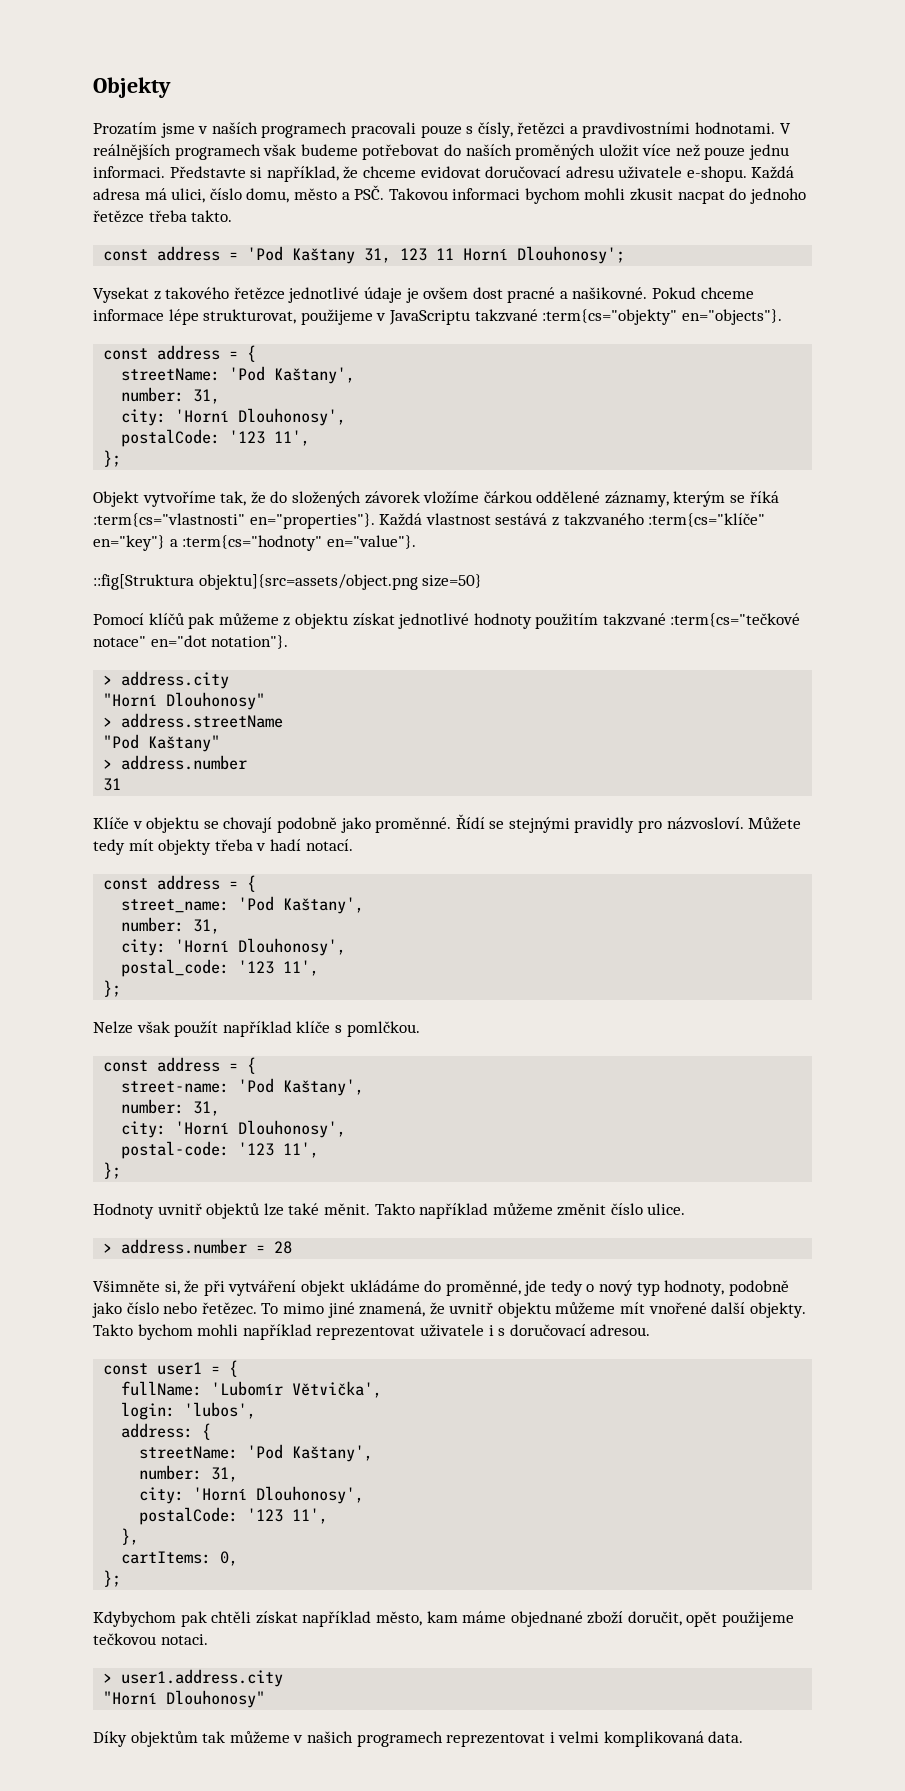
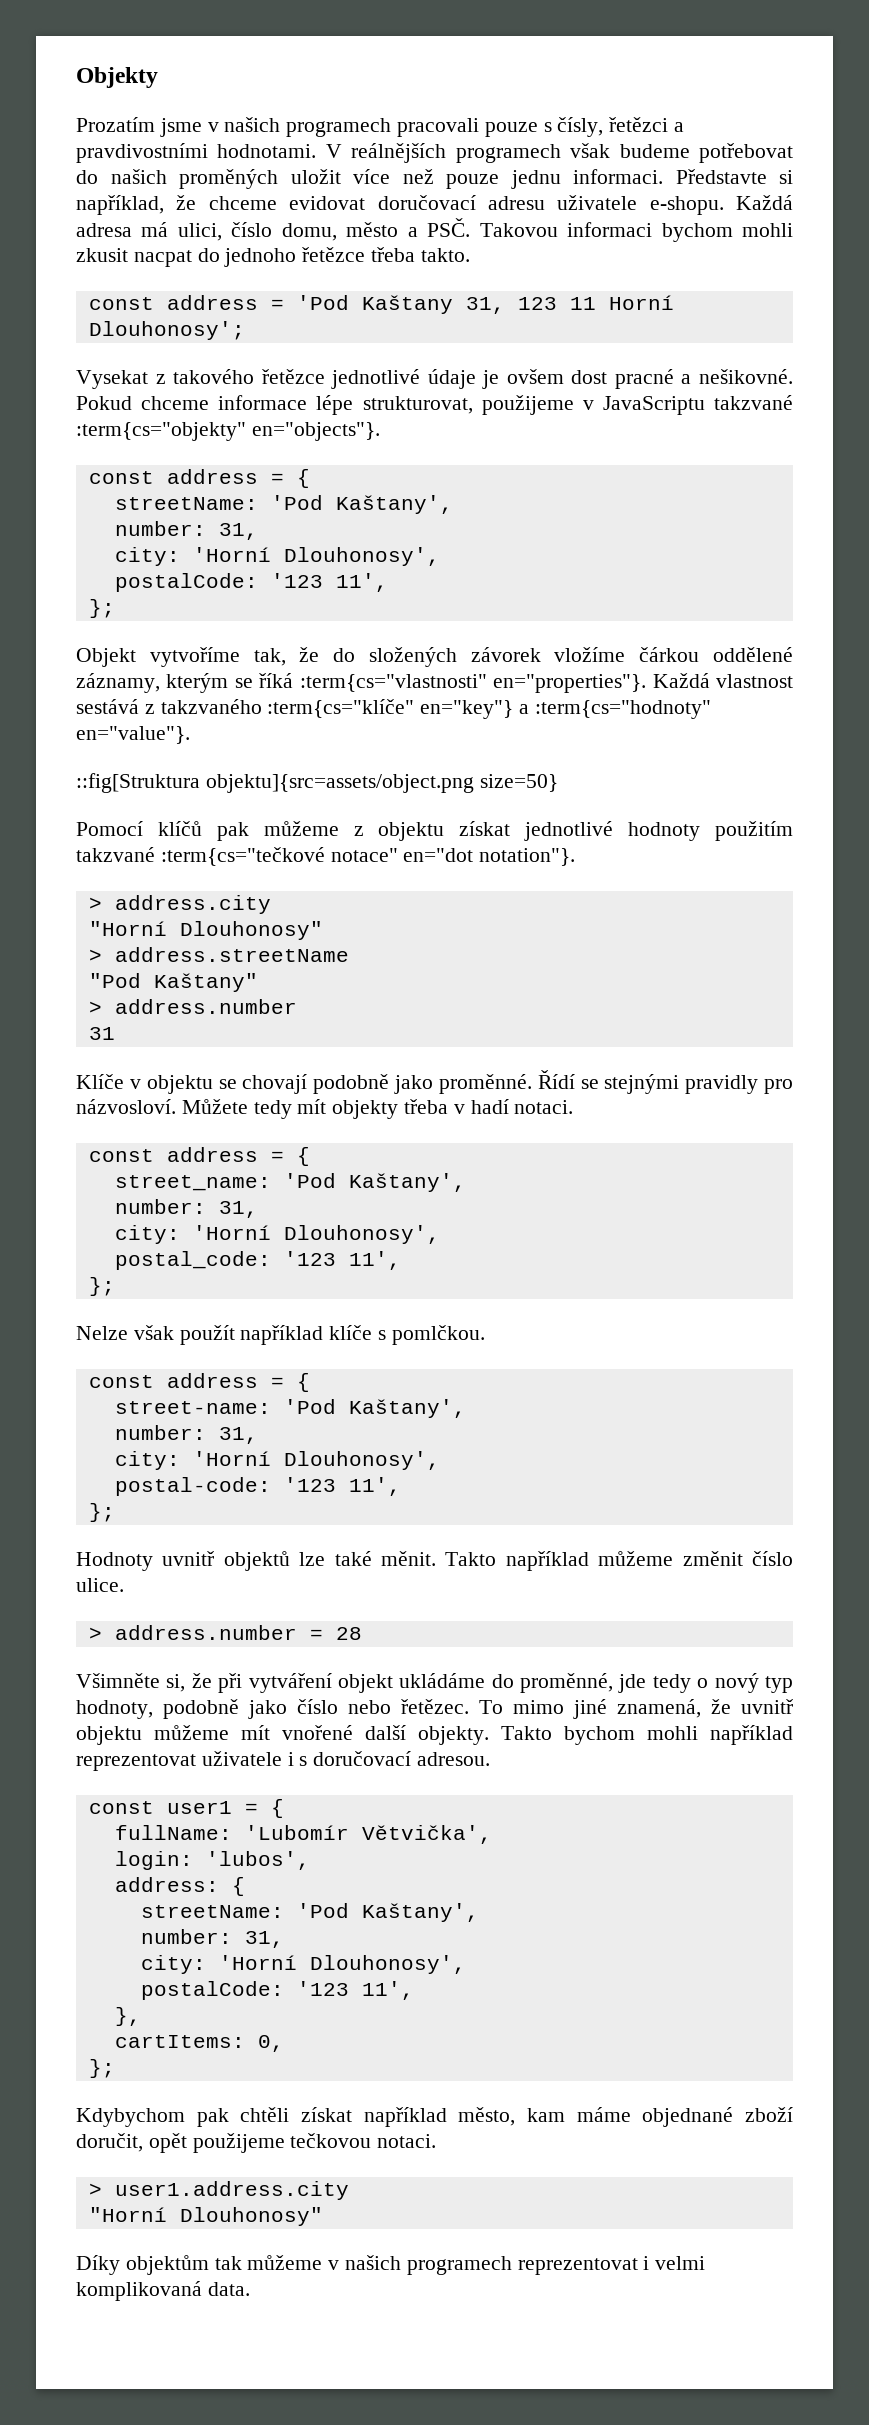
- Prozatím jsme v naších programech pracovali pouze s čísly, řetězci a pravdivostními hodnotami.
+ Prozatím jsme v našich programech pracovali pouze s čísly, řetězci a pravdivostními hodnotami.
- V reálnějších programech však budeme potřebovat do naších proměných uložit více než pouze jednu informaci.
+ V reálnějších programech však budeme potřebovat do našich proměných uložit více než pouze jednu informaci.
- Vysekat z takového řetězce jednotlivé údaje je ovšem dost pracné a našikovné.
+ Vysekat z takového řetězce jednotlivé údaje je ovšem dost pracné a nešikovné.
- Můžete tedy mít objekty třeba v hadí notací.
+ Můžete tedy mít objekty třeba v hadí notaci.

